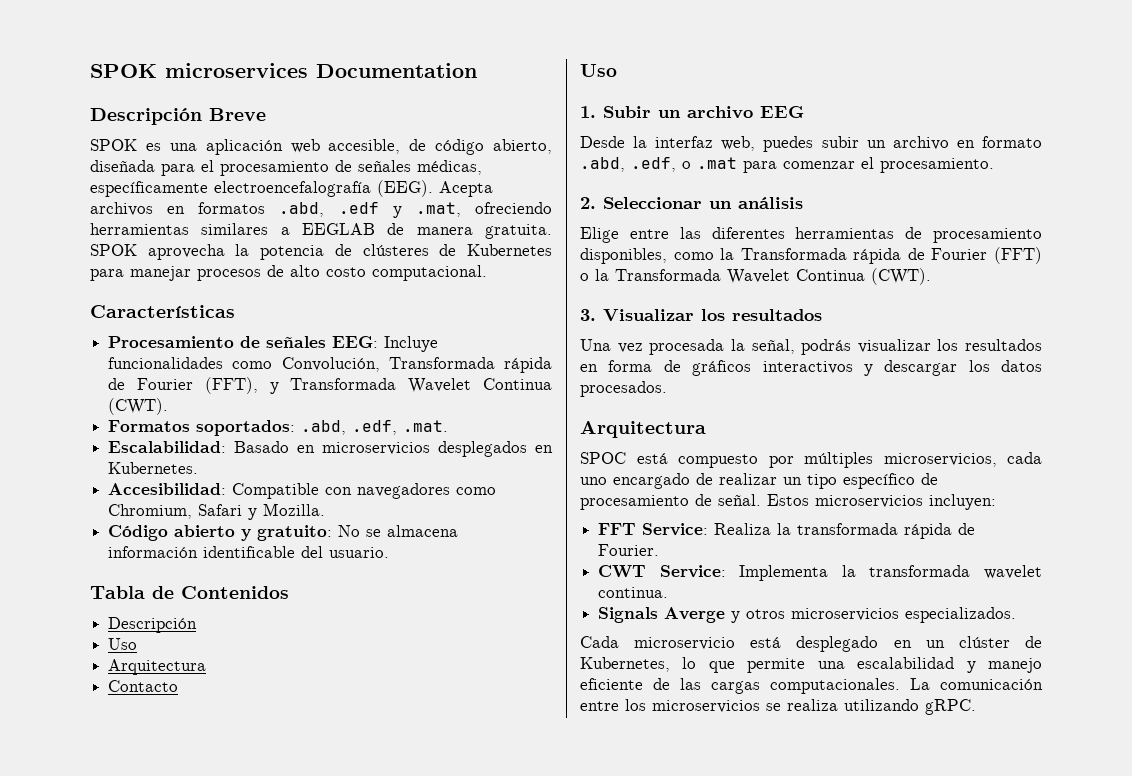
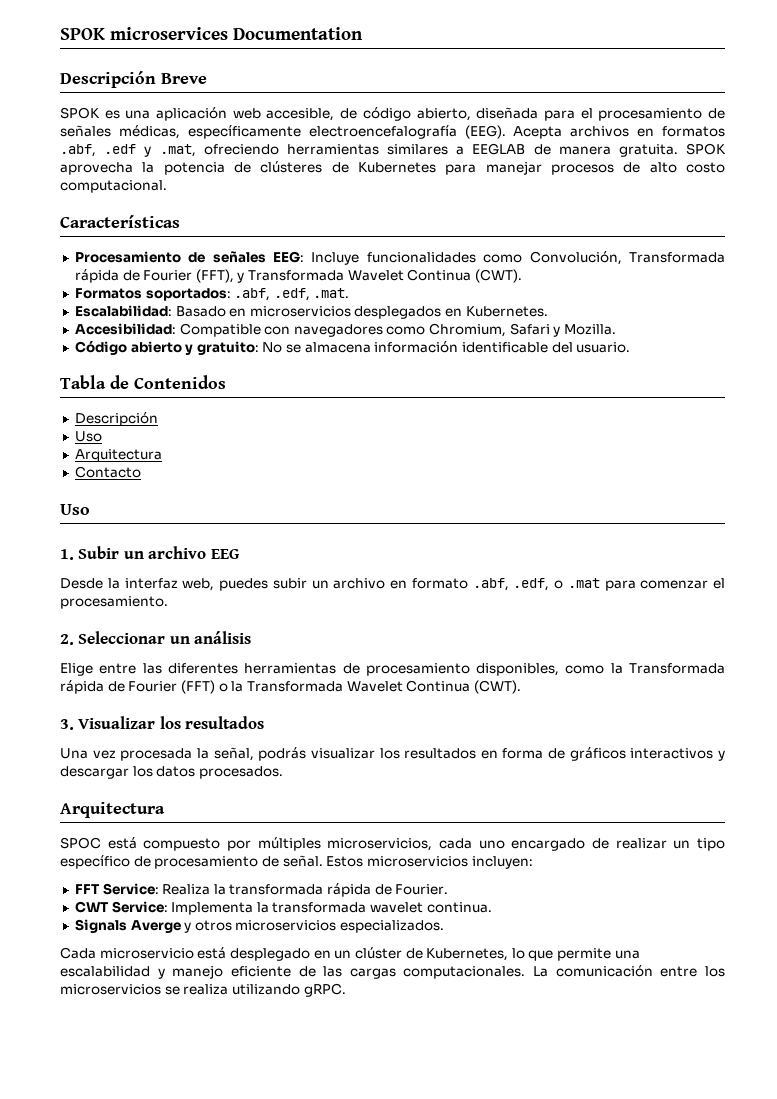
- Acepta archivos en formatos .abd, .edf y .mat, ofreciendo herramientas similares a EEGLAB de manera gratuita.
+ Acepta archivos en formatos .abf, .edf y .mat, ofreciendo herramientas similares a EEGLAB de manera gratuita.
- Formatos soportados: .abd, .edf, .mat.
+ Formatos soportados: .abf, .edf, .mat.
- Desde la interfaz web, puedes subir un archivo en formato .abd, .edf, o .mat para comenzar el procesamiento.
+ Desde la interfaz web, puedes subir un archivo en formato .abf, .edf, o .mat para comenzar el procesamiento.

